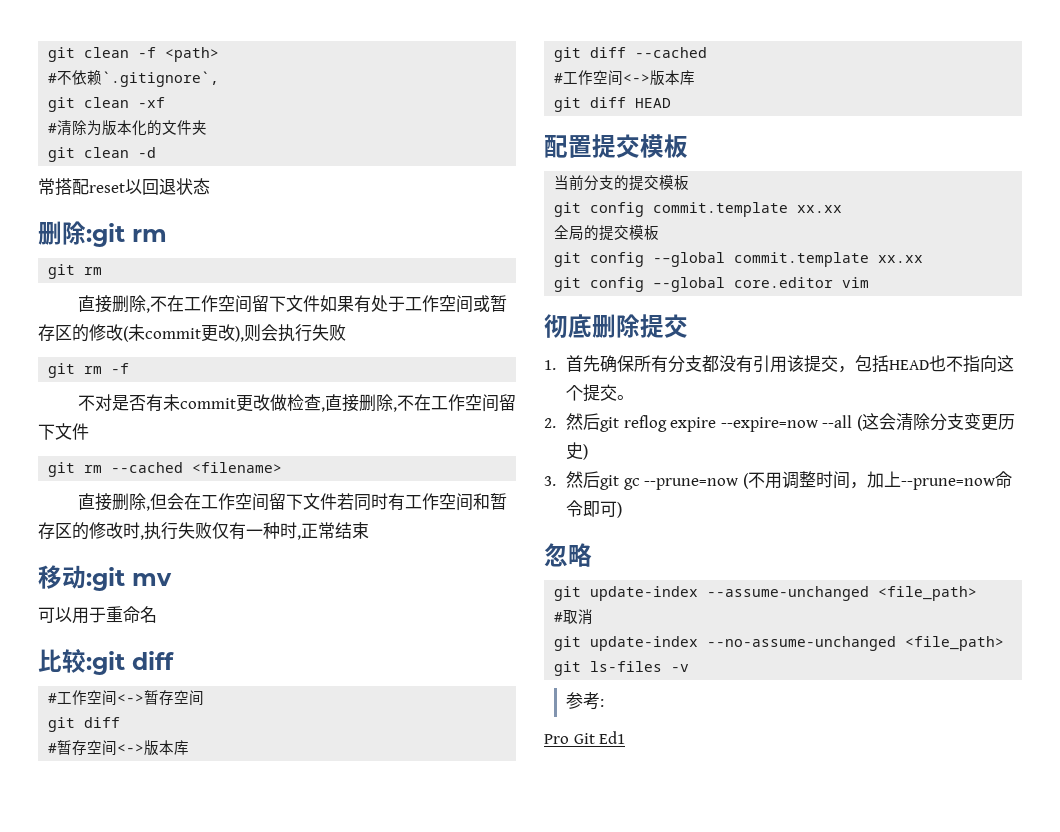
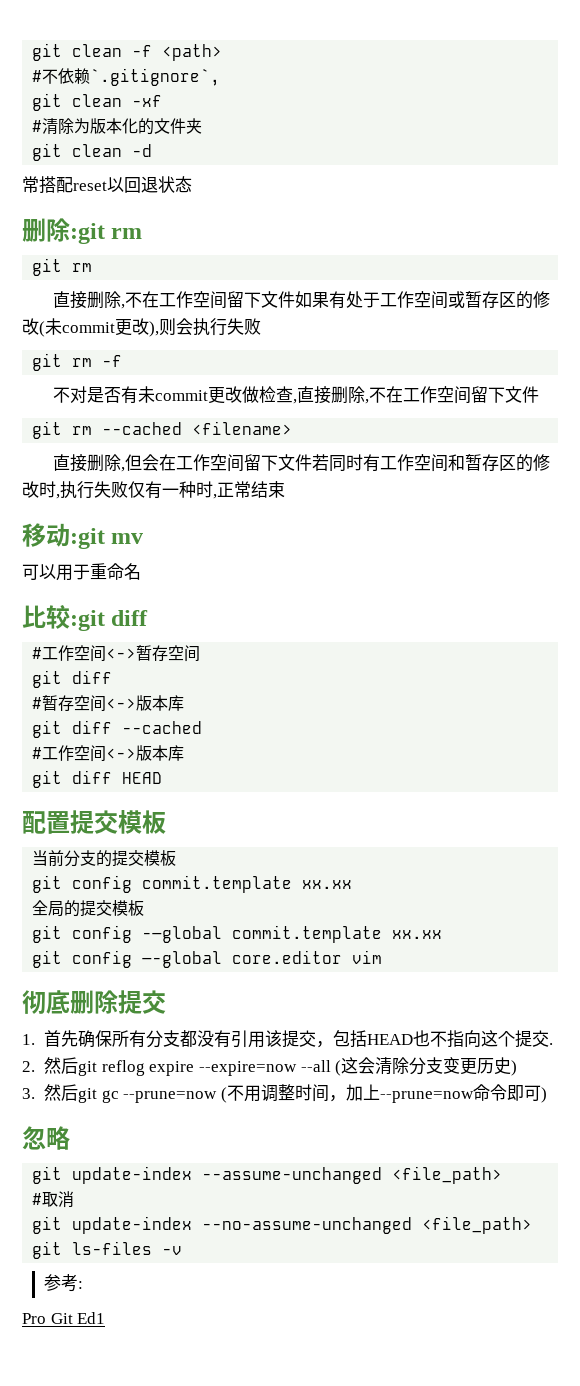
- 1.首先确保所有分支都没有引用该提交，包括HEAD也不指向这个提交。
+ 1.首先确保所有分支都没有引用该提交，包括HEAD也不指向这个提交.

